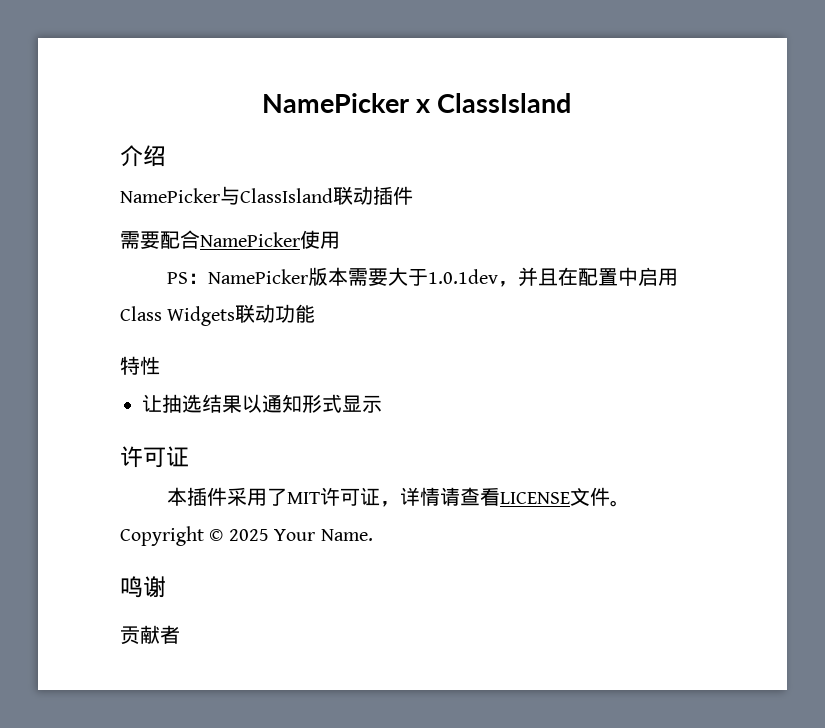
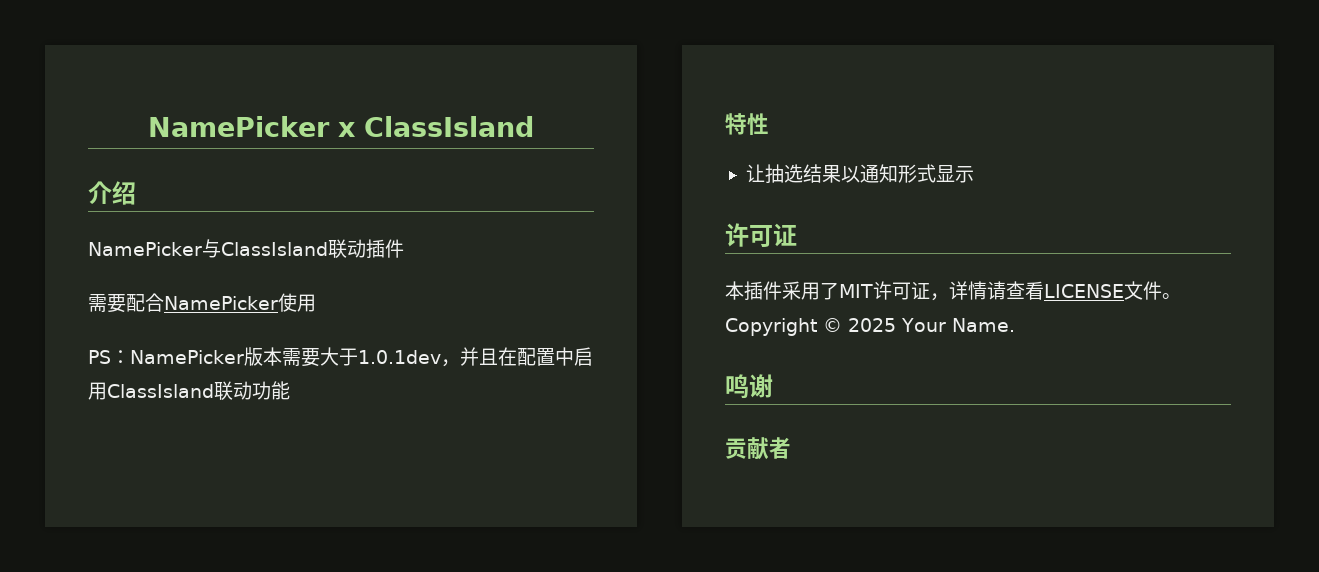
- PS：NamePicker版本需要大于1.0.1dev，并且在配置中启用Class Widgets联动功能
+ PS：NamePicker版本需要大于1.0.1dev，并且在配置中启用ClassIsland联动功能

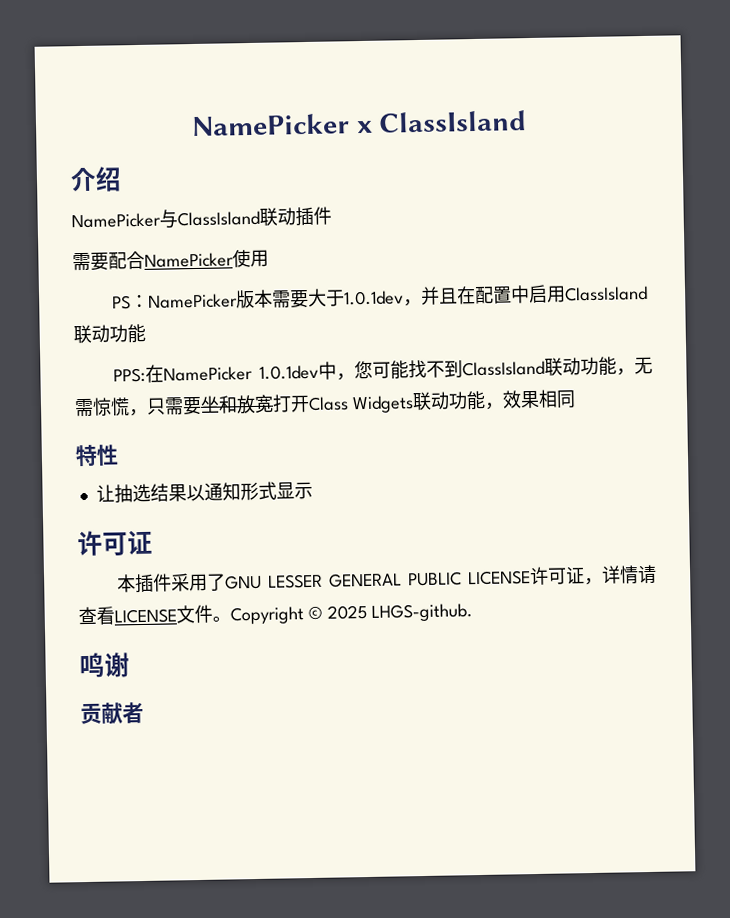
+ PPS:在NamePicker 1.0.1dev中，您可能找不到ClassIsland联动功能，无需惊慌，只需要坐和放宽打开Class Widgets联动功能，效果相同
- 本插件采用了MIT许可证，详情请查看LICENSE文件。
+ 本插件采用了GNU LESSER GENERAL PUBLIC LICENSE许可证，详情请查看LICENSE文件。
- Copyright © 2025 Your Name.
+ Copyright © 2025 LHGS-github.

